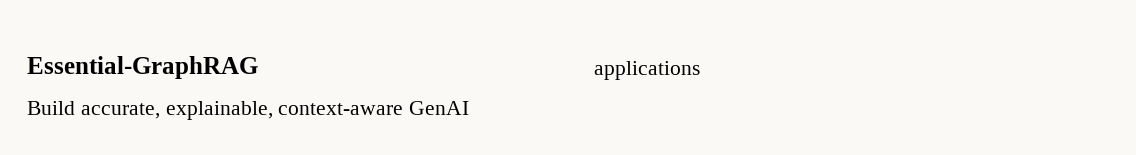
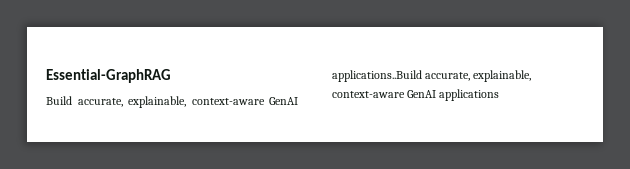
- Build accurate, explainable, context-aware GenAI applications
+ Build accurate, explainable, context-aware GenAI applications..Build accurate, explainable, context-aware GenAI applications

